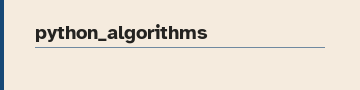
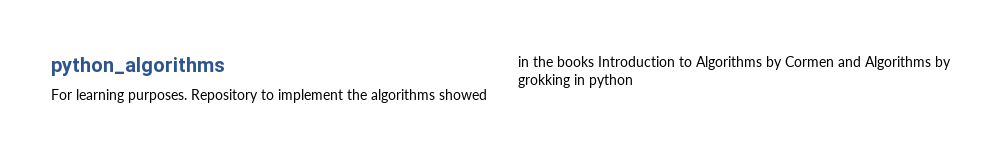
+ For learning purposes. Repository to implement the algorithms showed in the books Introduction to Algorithms by Cormen and Algorithms by grokking in python

